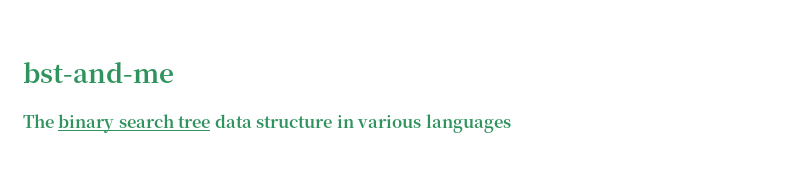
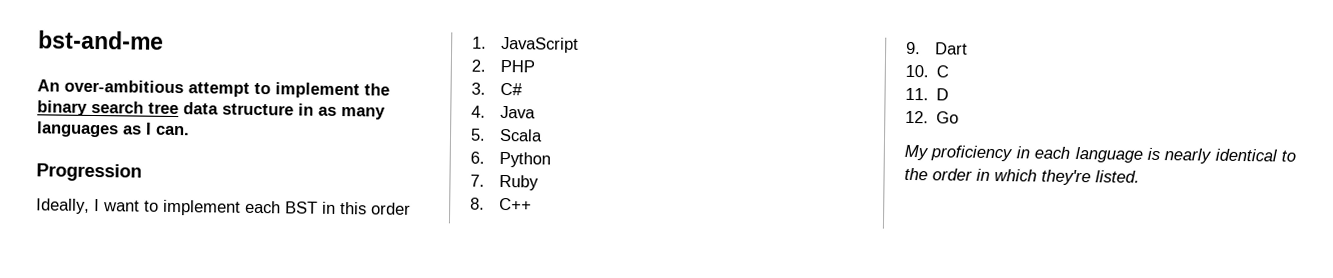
- The binary search tree data structure in various languages
+ An over-ambitious attempt to implement the binary search tree data structure in as many languages as I can.
+ Progression
+ Ideally, I want to implement each BST in this order
+ 1. JavaScript
+ 2. PHP
+ 3. C#
+ 4. Java
+ 5. Scala
+ 6. Python
+ 7. Ruby
+ 8. C++
+ 9. Dart
+ 10. C
+ 11. D
+ 12. Go
+ My proficiency in each language is nearly identical to the order in which they're listed.

